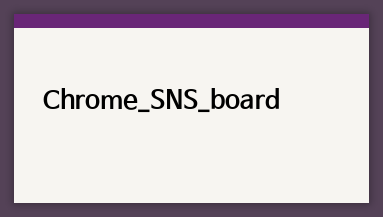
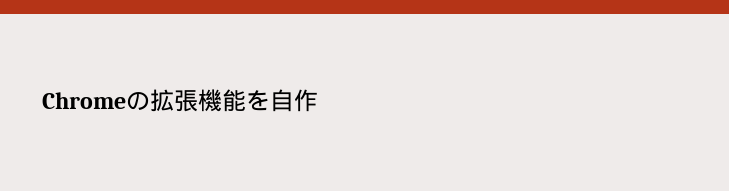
- Chrome_SNS_board
+ Chromeの拡張機能を自作

